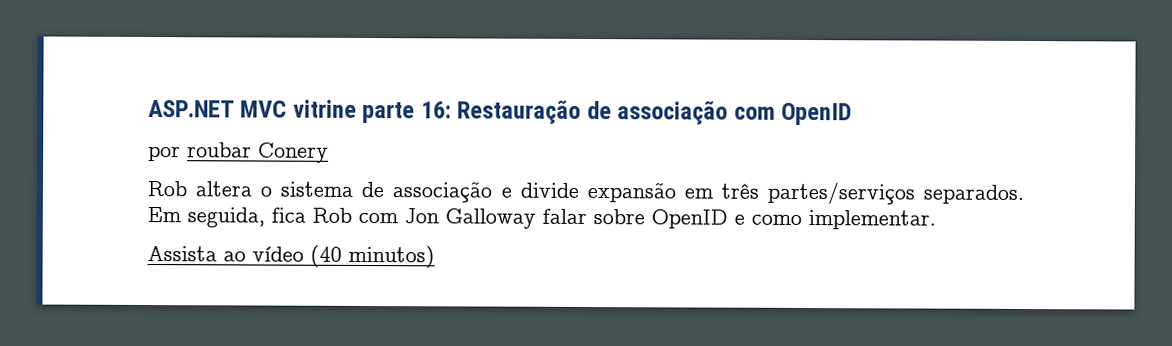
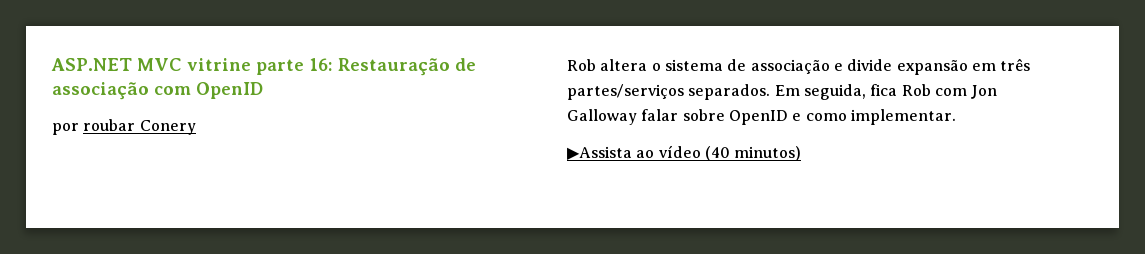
- Assista ao vídeo (40 minutos)
+ ▶Assista ao vídeo (40 minutos)

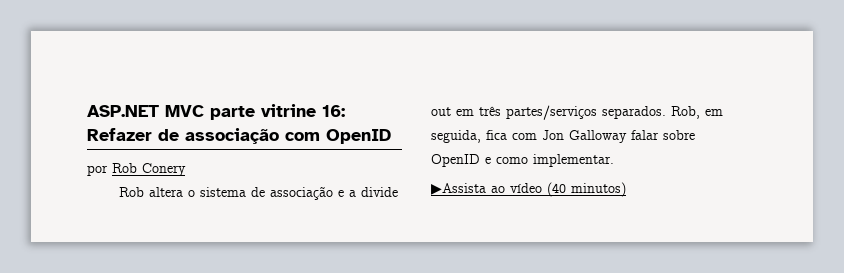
- ASP.NET MVC vitrine parte 16: Restauração de associação com OpenID
+ ASP.NET MVC parte vitrine 16: Refazer de associação com OpenID
- por roubar Conery
+ por Rob Conery
- Rob altera o sistema de associação e divide expansão em três partes/serviços separados.
+ Rob altera o sistema de associação e a divide out em três partes/serviços separados.
- Em seguida, fica Rob com Jon Galloway falar sobre OpenID e como implementar.
+ Rob, em seguida, fica com Jon Galloway falar sobre OpenID e como implementar.

